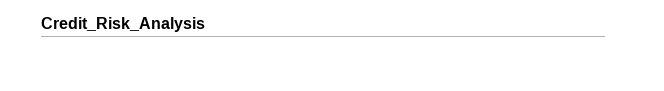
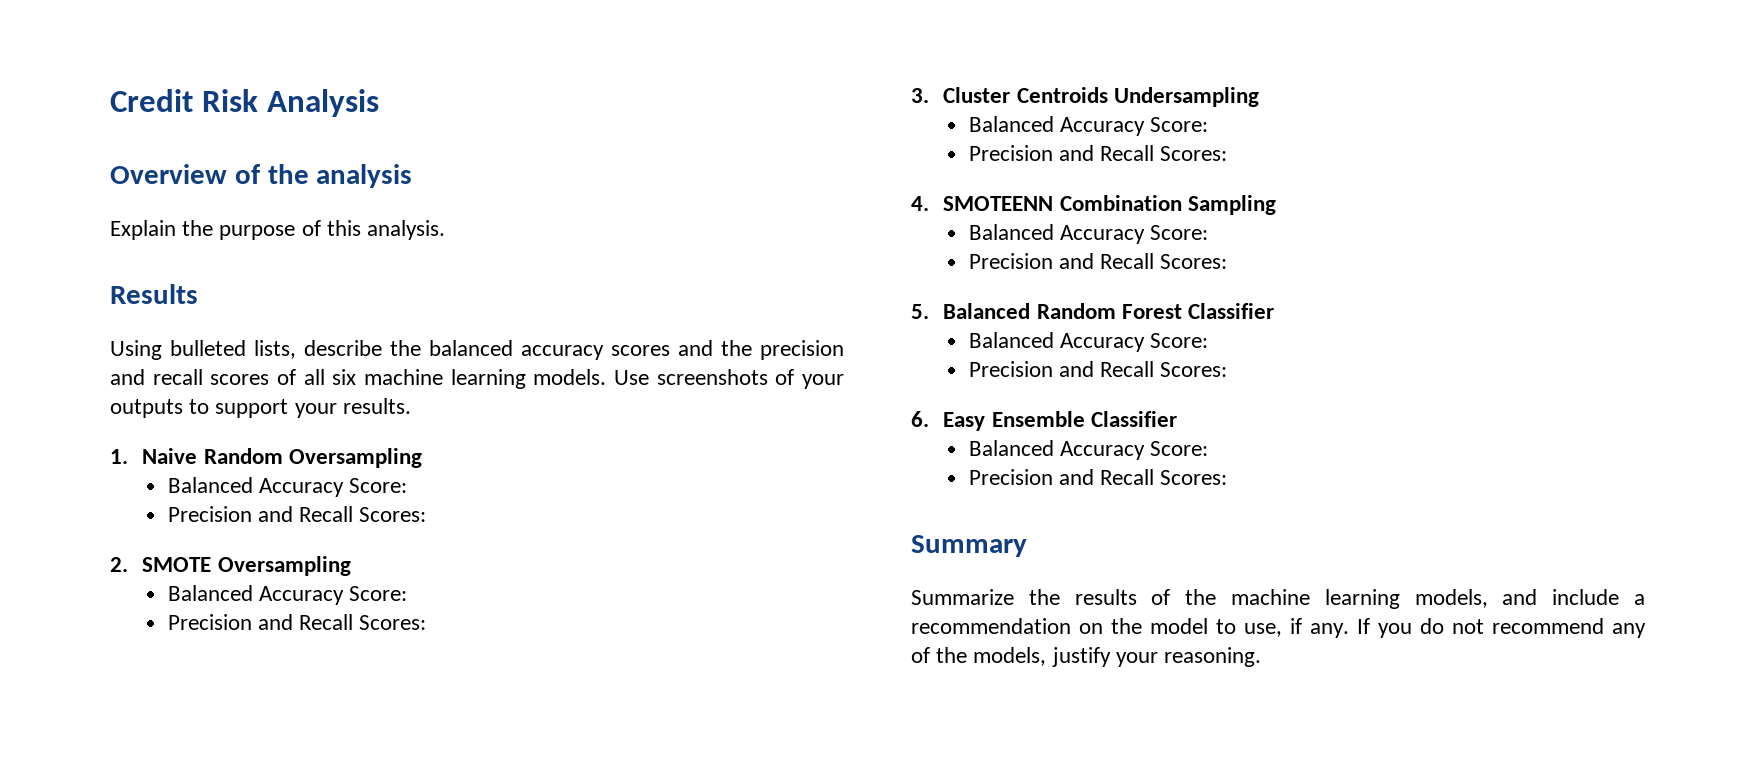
- Credit_Risk_Analysis
+ Credit Risk Analysis
+ Overview of the analysis
+ Explain the purpose of this analysis.
+ Results
+ Using bulleted lists, describe the balanced accuracy scores and the precision and recall scores of all six machine learning models. Use screenshots of your outputs to support your results.
+ 1. Naive Random Oversampling
+ Balanced Accuracy Score:
+ Precision and Recall Scores:
+ 2. SMOTE Oversampling
+ Balanced Accuracy Score:
+ Precision and Recall Scores:
+ 3. Cluster Centroids Undersampling
+ Balanced Accuracy Score:
+ Precision and Recall Scores:
+ 4. SMOTEENN Combination Sampling
+ Balanced Accuracy Score:
+ Precision and Recall Scores:
+ 5. Balanced Random Forest Classifier
+ Balanced Accuracy Score:
+ Precision and Recall Scores:
+ 6. Easy Ensemble Classifier
+ Balanced Accuracy Score:
+ Precision and Recall Scores:
+ Summary
+ Summarize the results of the machine learning models, and include a recommendation on the model to use, if any. If you do not recommend any of the models, justify your reasoning.

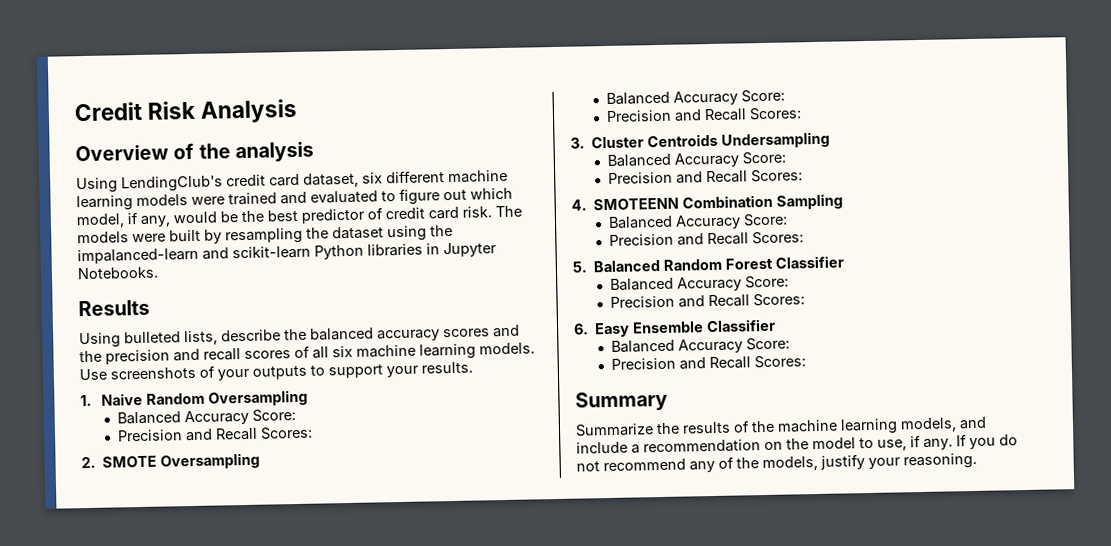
- Explain the purpose of this analysis.
+ Using LendingClub's credit card dataset, six different machine learning models were trained and evaluated to figure out which model, if any, would be the best predictor of credit card risk. The models were built by resampling the dataset using the impalanced-learn and scikit-learn Python libraries in Jupyter Notebooks.

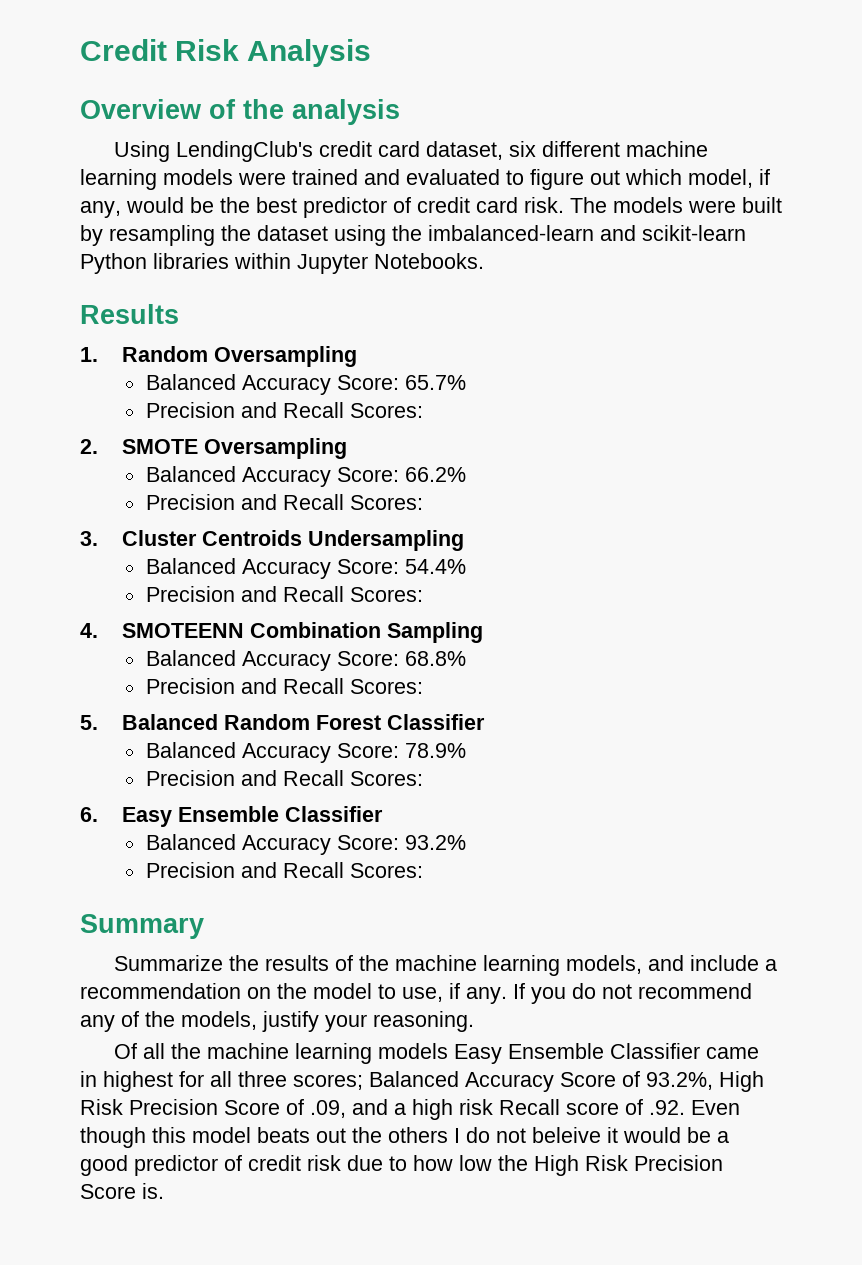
- The models were built by resampling the dataset using the impalanced-learn and scikit-learn Python libraries in Jupyter Notebooks.
+ The models were built by resampling the dataset using the imbalanced-learn and scikit-learn Python libraries within Jupyter Notebooks.
- Using bulleted lists, describe the balanced accuracy scores and the precision and recall scores of all six machine learning models. Use screenshots of your outputs to support your results.
- 1. Naive Random Oversampling
- Balanced Accuracy Score:
+ 1. Random Oversampling
+ Balanced Accuracy Score: 65.7%
  2. SMOTE Oversampling
- Balanced Accuracy Score:
+ Balanced Accuracy Score: 66.2%
  3. Cluster Centroids Undersampling
- Balanced Accuracy Score:
+ Balanced Accuracy Score: 54.4%
  4. SMOTEENN Combination Sampling
- Balanced Accuracy Score:
+ Balanced Accuracy Score: 68.8%
  5. Balanced Random Forest Classifier
- Balanced Accuracy Score:
+ Balanced Accuracy Score: 78.9%
  6. Easy Ensemble Classifier
- Balanced Accuracy Score:
+ Balanced Accuracy Score: 93.2%
+ Of all the machine learning models Easy Ensemble Classifier came in highest for all three scores; Balanced Accuracy Score of 93.2%, High Risk Precision Score of .09, and a high risk Recall score of .92. Even though this model beats out the others I do not beleive it would be a good predictor of credit risk due to how low the High Risk Precision Score is.

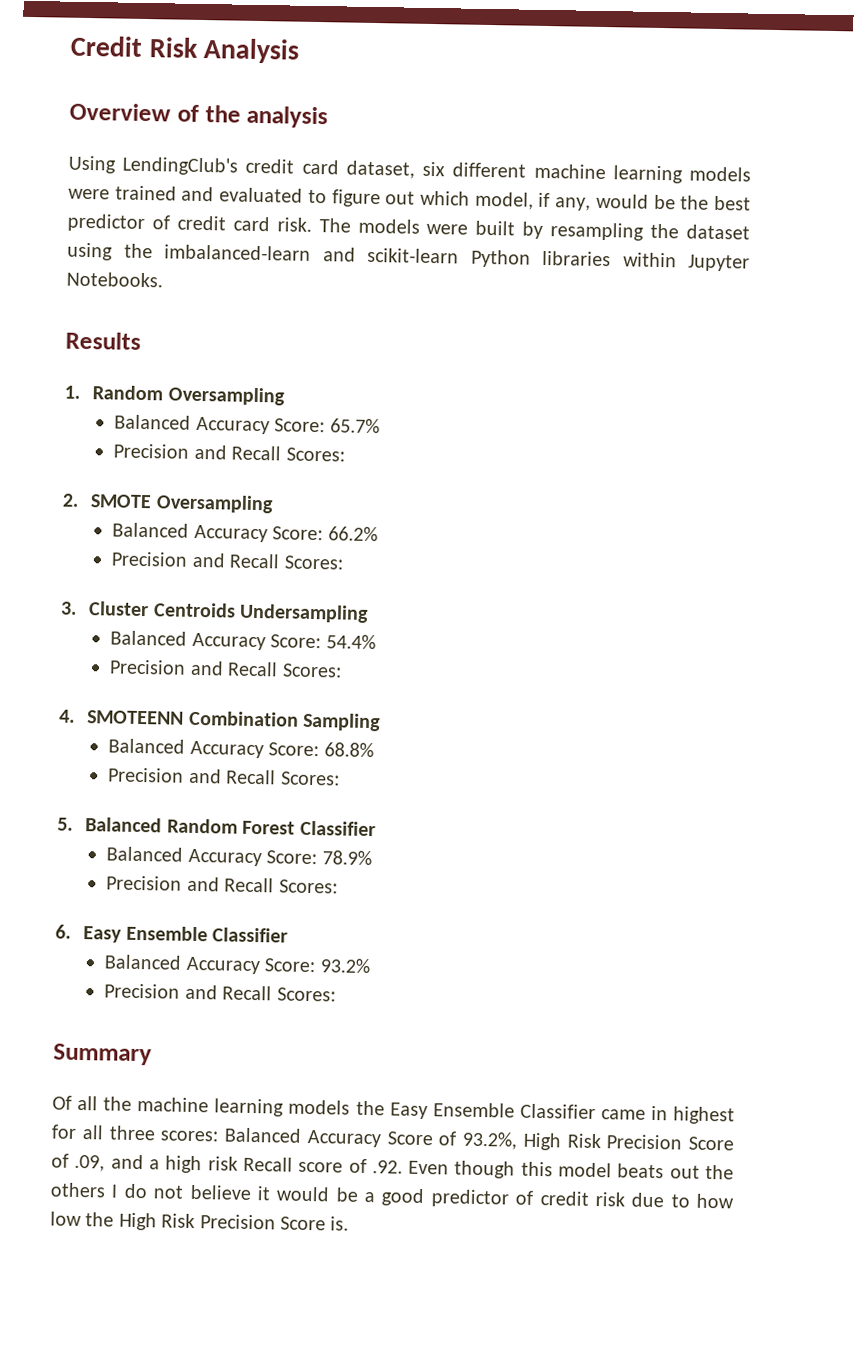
- Summarize the results of the machine learning models, and include a recommendation on the model to use, if any. If you do not recommend any of the models, justify your reasoning.
- Of all the machine learning models Easy Ensemble Classifier came in highest for all three scores;
+ Of all the machine learning models the Easy Ensemble Classifier came in highest for all three scores:
- Balanced Accuracy Score of 93.2%, High Risk Precision Score of .09, and a high risk Recall score of .92. Even though this model beats out the others I do not beleive it would be a good predictor of credit risk due to how low the High Risk Precision Score is.
+ Balanced Accuracy Score of 93.2%, High Risk Precision Score of .09, and a high risk Recall score of .92. Even though this model beats out the others I do not believe it would be a good predictor of credit risk due to how low the High Risk Precision Score is.

